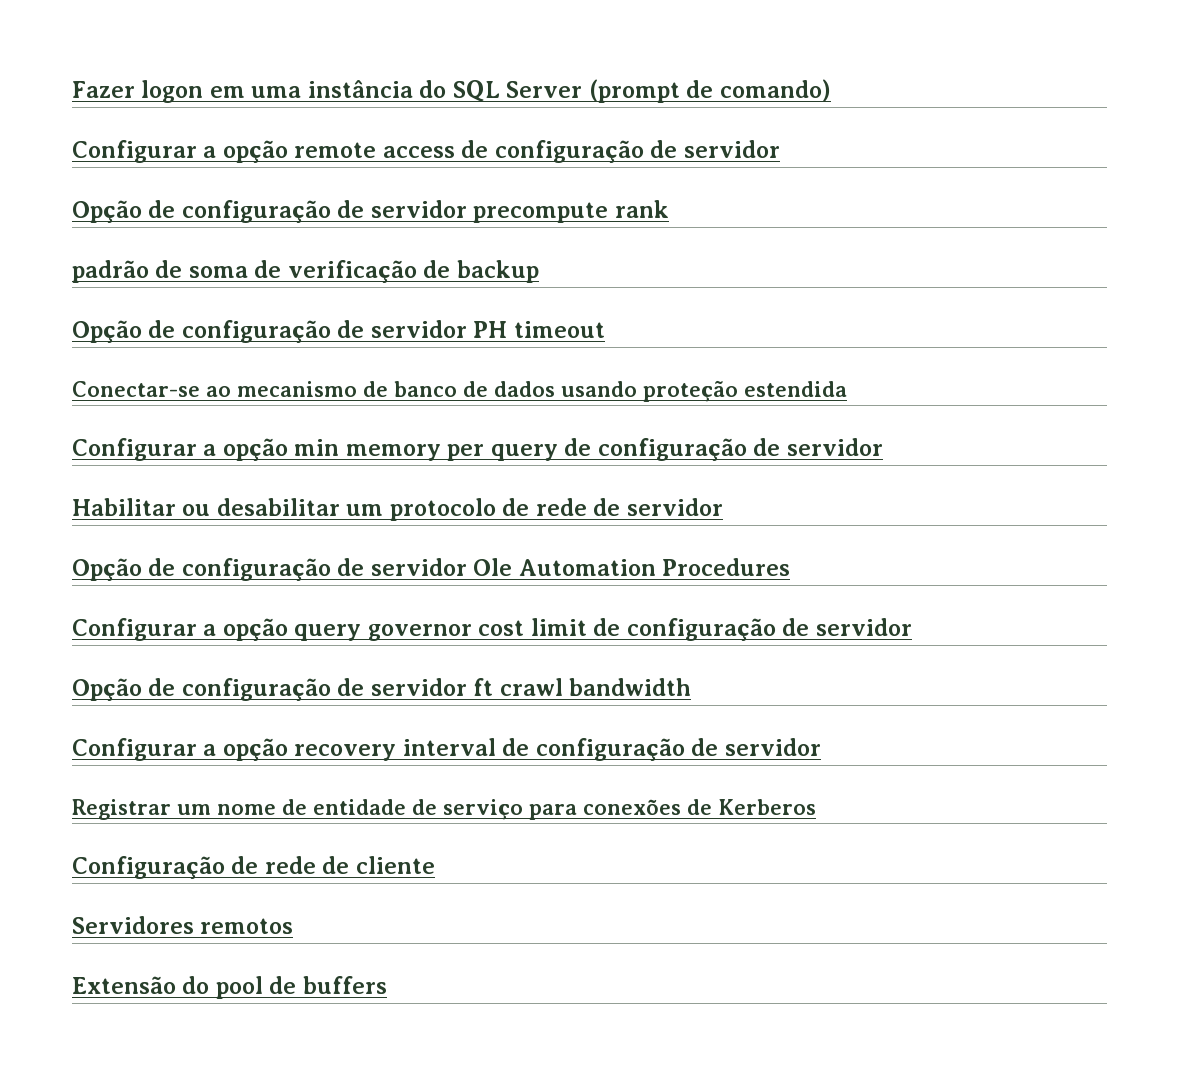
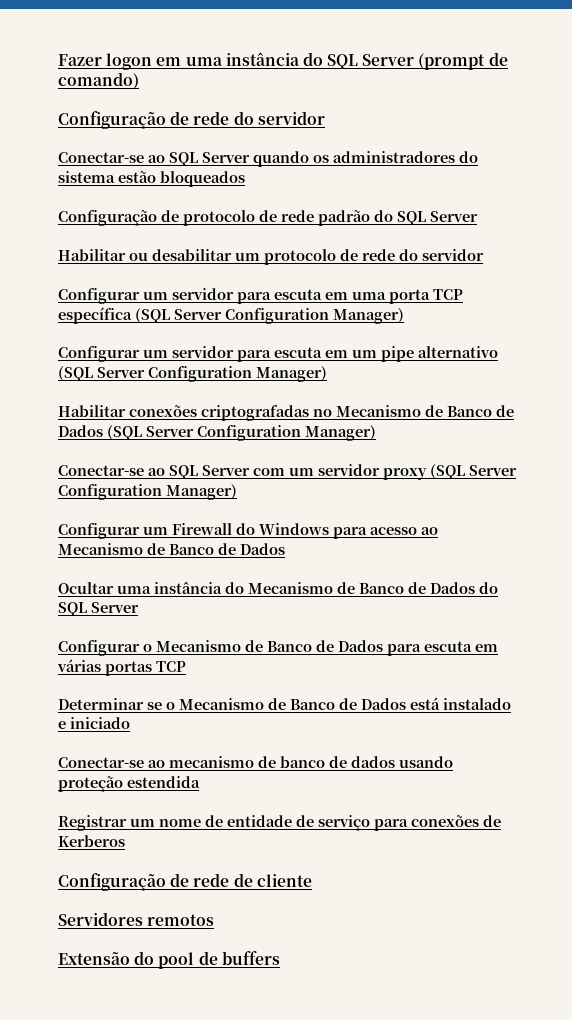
- Configurar a opção remote access de configuração de servidor
- Opção de configuração de servidor precompute rank
- padrão de soma de verificação de backup
- Opção de configuração de servidor PH timeout
+ Configuração de rede do servidor
+ Conectar-se ao SQL Server quando os administradores do sistema estão bloqueados
+ Configuração de protocolo de rede padrão do SQL Server
+ Habilitar ou desabilitar um protocolo de rede do servidor
+ Configurar um servidor para escuta em uma porta TCP específica (SQL Server Configuration Manager)
+ Configurar um servidor para escuta em um pipe alternativo (SQL Server Configuration Manager)
+ Habilitar conexões criptografadas no Mecanismo de Banco de Dados (SQL Server Configuration Manager)
+ Conectar-se ao SQL Server com um servidor proxy (SQL Server Configuration Manager)
+ Configurar um Firewall do Windows para acesso ao Mecanismo de Banco de Dados
+ Ocultar uma instância do Mecanismo de Banco de Dados do SQL Server
+ Configurar o Mecanismo de Banco de Dados para escuta em várias portas TCP
+ Determinar se o Mecanismo de Banco de Dados está instalado e iniciado
- Configurar a opção min memory per query de configuração de servidor
- Habilitar ou desabilitar um protocolo de rede de servidor
- Opção de configuração de servidor Ole Automation Procedures
- Configurar a opção query governor cost limit de configuração de servidor
- Opção de configuração de servidor ft crawl bandwidth
- Configurar a opção recovery interval de configuração de servidor

